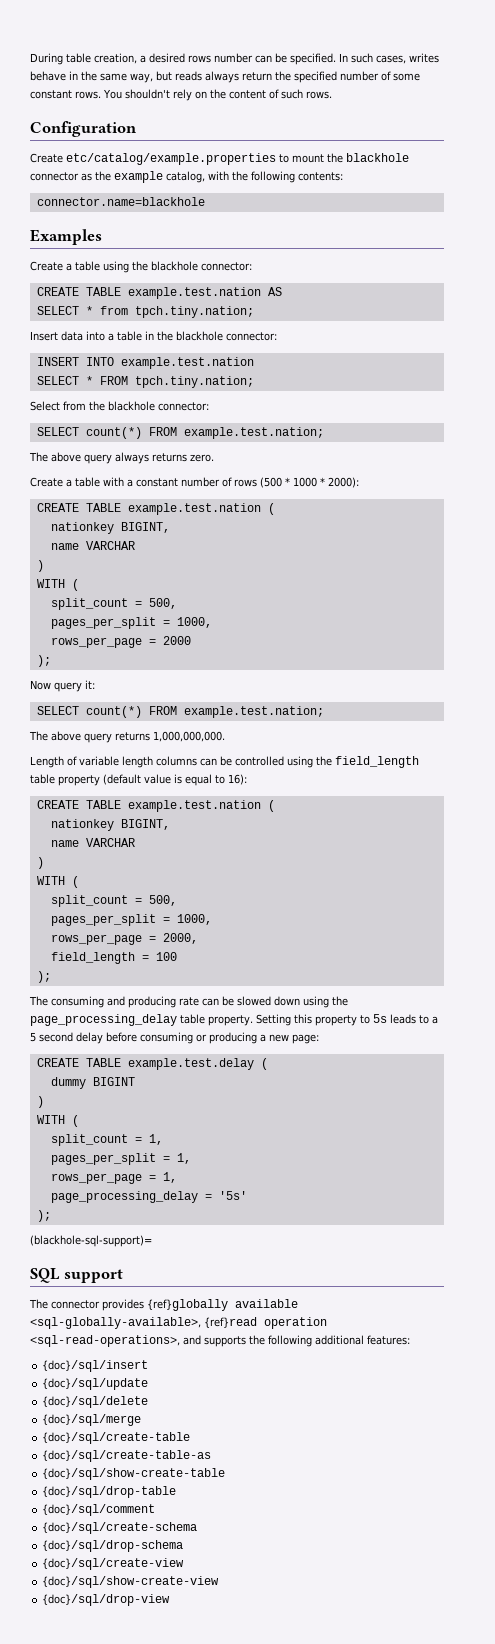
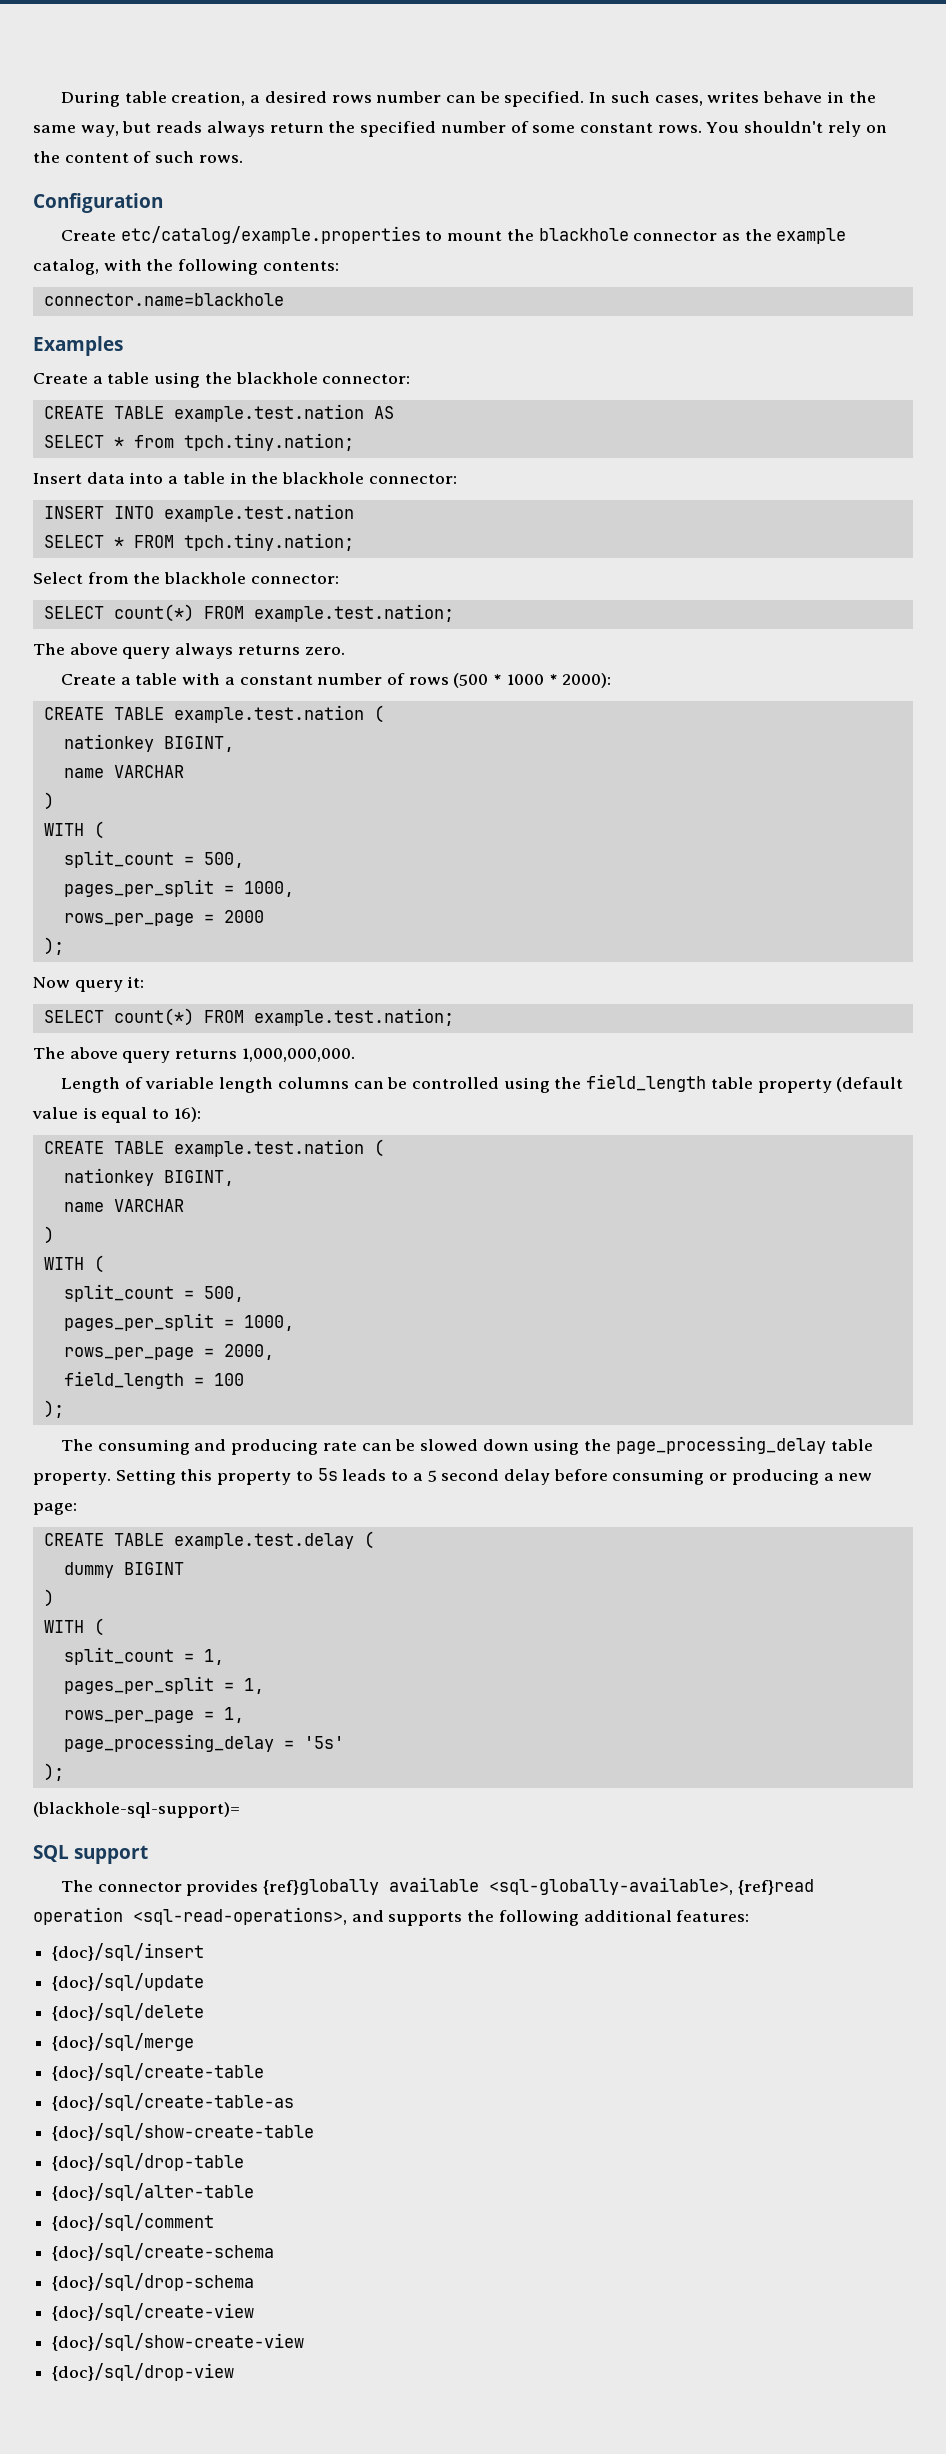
+ {doc}/sql/alter-table

